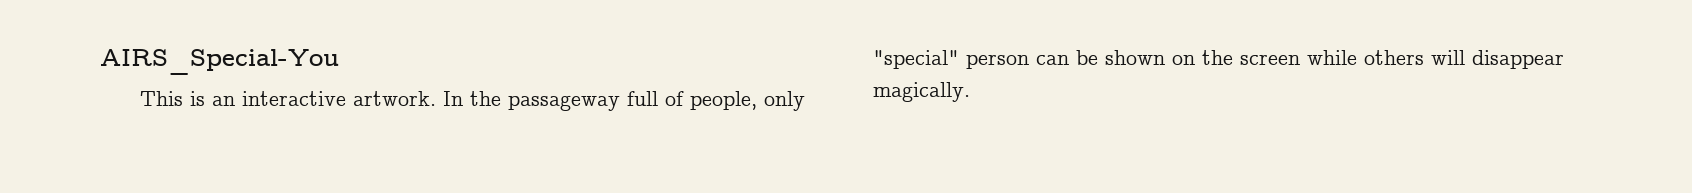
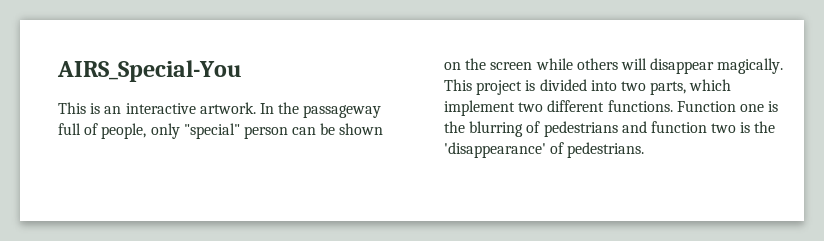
+ This project is divided into two parts, which implement two different functions. Function one is the blurring of pedestrians and function two is the 'disappearance' of pedestrians.

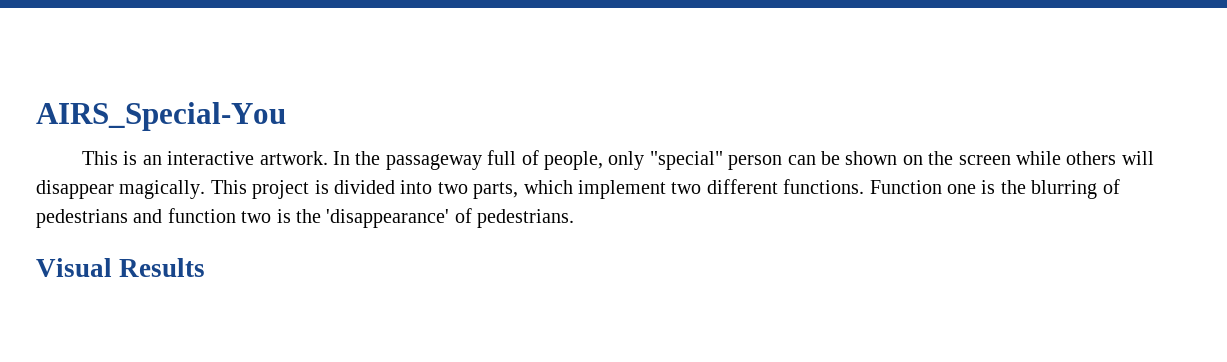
+ Visual Results

